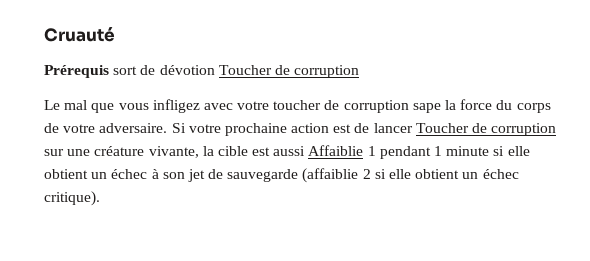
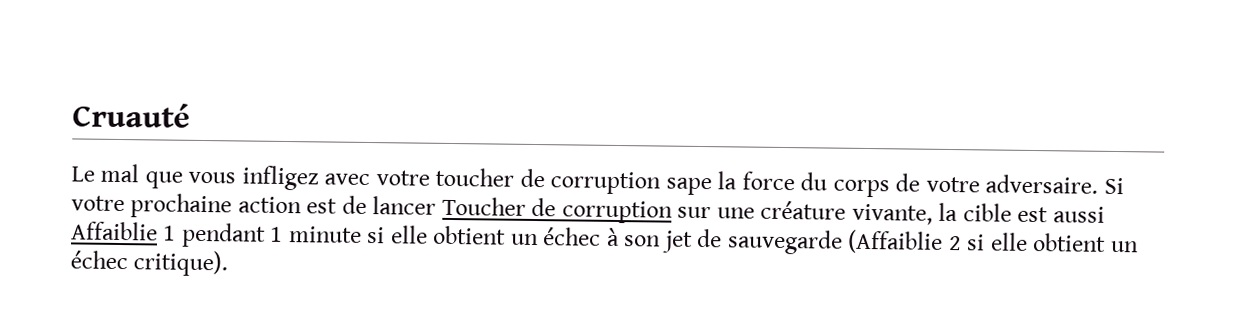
- Prérequis sort de dévotion Toucher de corruption
- Si votre prochaine action est de lancer Toucher de corruption sur une créature vivante, la cible est aussi Affaiblie 1 pendant 1 minute si elle obtient un échec à son jet de sauvegarde (affaiblie 2 si elle obtient un échec critique).
+ Si votre prochaine action est de lancer Toucher de corruption sur une créature vivante, la cible est aussi Affaiblie 1 pendant 1 minute si elle obtient un échec à son jet de sauvegarde (Affaiblie 2 si elle obtient un échec critique).

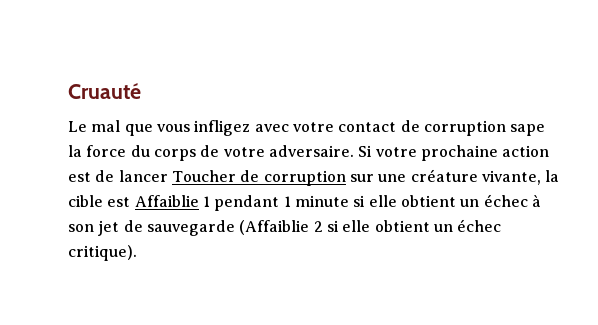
- Le mal que vous infligez avec votre toucher de corruption sape la force du corps de votre adversaire.
+ Le mal que vous infligez avec votre contact de corruption sape la force du corps de votre adversaire.
- Si votre prochaine action est de lancer Toucher de corruption sur une créature vivante, la cible est aussi Affaiblie 1 pendant 1 minute si elle obtient un échec à son jet de sauvegarde (Affaiblie 2 si elle obtient un échec critique).
+ Si votre prochaine action est de lancer Toucher de corruption sur une créature vivante, la cible est Affaiblie 1 pendant 1 minute si elle obtient un échec à son jet de sauvegarde (Affaiblie 2 si elle obtient un échec critique).

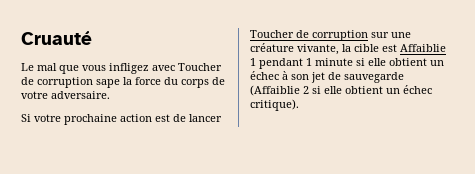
- Le mal que vous infligez avec votre contact de corruption sape la force du corps de votre adversaire. Si votre prochaine action est de lancer Toucher de corruption sur une créature vivante, la cible est Affaiblie 1 pendant 1 minute si elle obtient un échec à son jet de sauvegarde (Affaiblie 2 si elle obtient un échec critique).
+ Le mal que vous infligez avec Toucher de corruption sape la force du corps de votre adversaire.
+ Si votre prochaine action est de lancer Toucher de corruption sur une créature vivante, la cible est Affaiblie 1 pendant 1 minute si elle obtient un échec à son jet de sauvegarde (Affaiblie 2 si elle obtient un échec critique).

